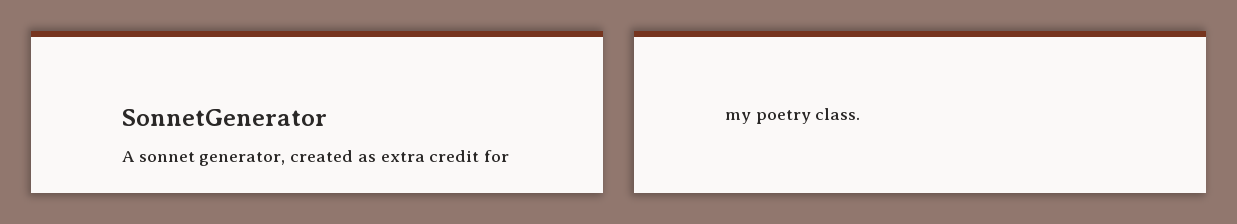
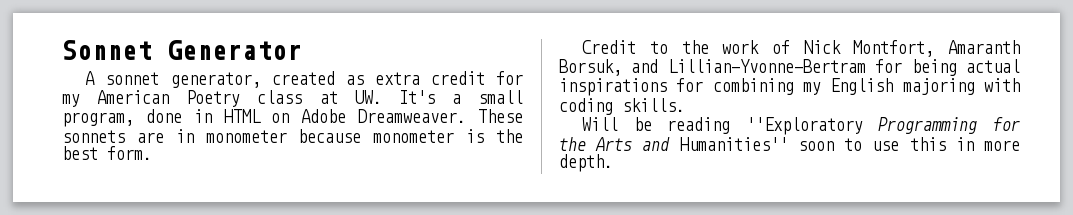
- SonnetGenerator
+ Sonnet Generator
- A sonnet generator, created as extra credit for my poetry class.
+ A sonnet generator, created as extra credit for my American Poetry class at UW. It's a small program, done in HTML on Adobe Dreamweaver. These sonnets are in monometer because monometer is the best form.
+ Credit to the work of Nick Montfort, Amaranth Borsuk, and Lillian-Yvonne-Bertram for being actual inspirations for combining my English majoring with coding skills.
+ Will be reading ''Exploratory Programming for the Arts and Humanities'' soon to use this in more depth.

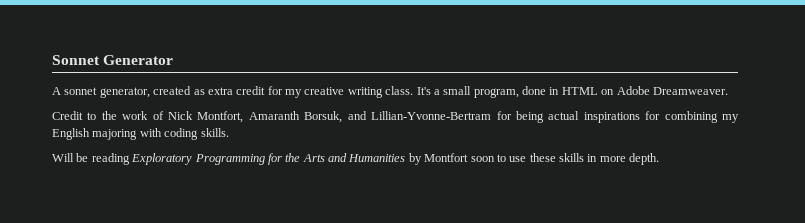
- A sonnet generator, created as extra credit for my American Poetry class at UW. It's a small program, done in HTML on Adobe Dreamweaver. These sonnets are in monometer because monometer is the best form.
+ A sonnet generator, created as extra credit for my creative writing class. It's a small program, done in HTML on Adobe Dreamweaver.
- Will be reading ''Exploratory Programming for the Arts and Humanities'' soon to use this in more depth.
+ Will be reading Exploratory Programming for the Arts and Humanities by Montfort soon to use these skills in more depth.

